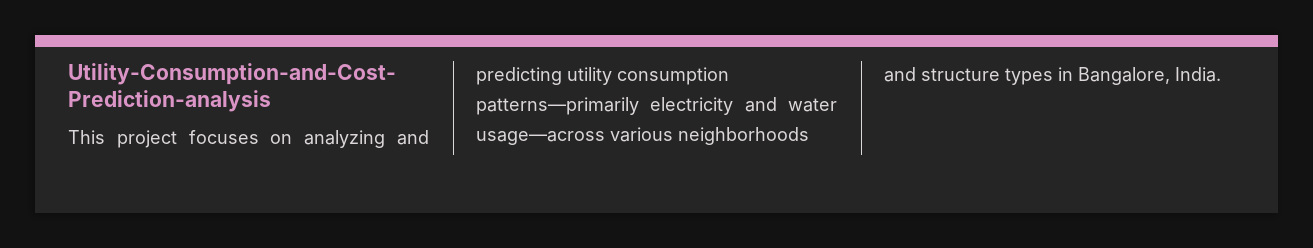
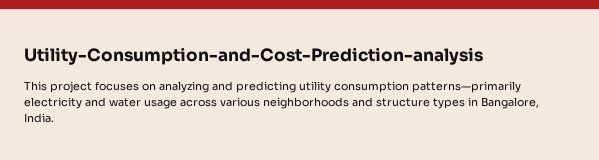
- This project focuses on analyzing and predicting utility consumption patterns—primarily electricity and water usage—across various neighborhoods and structure types in Bangalore, India.
+ This project focuses on analyzing and predicting utility consumption patterns—primarily electricity and water usage across various neighborhoods and structure types in Bangalore, India.

